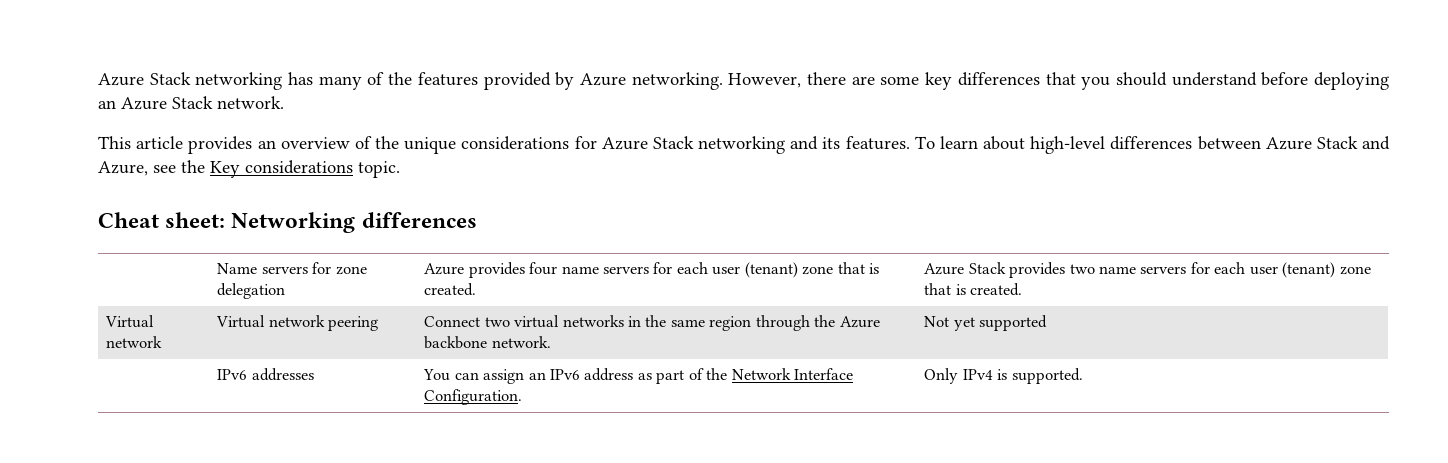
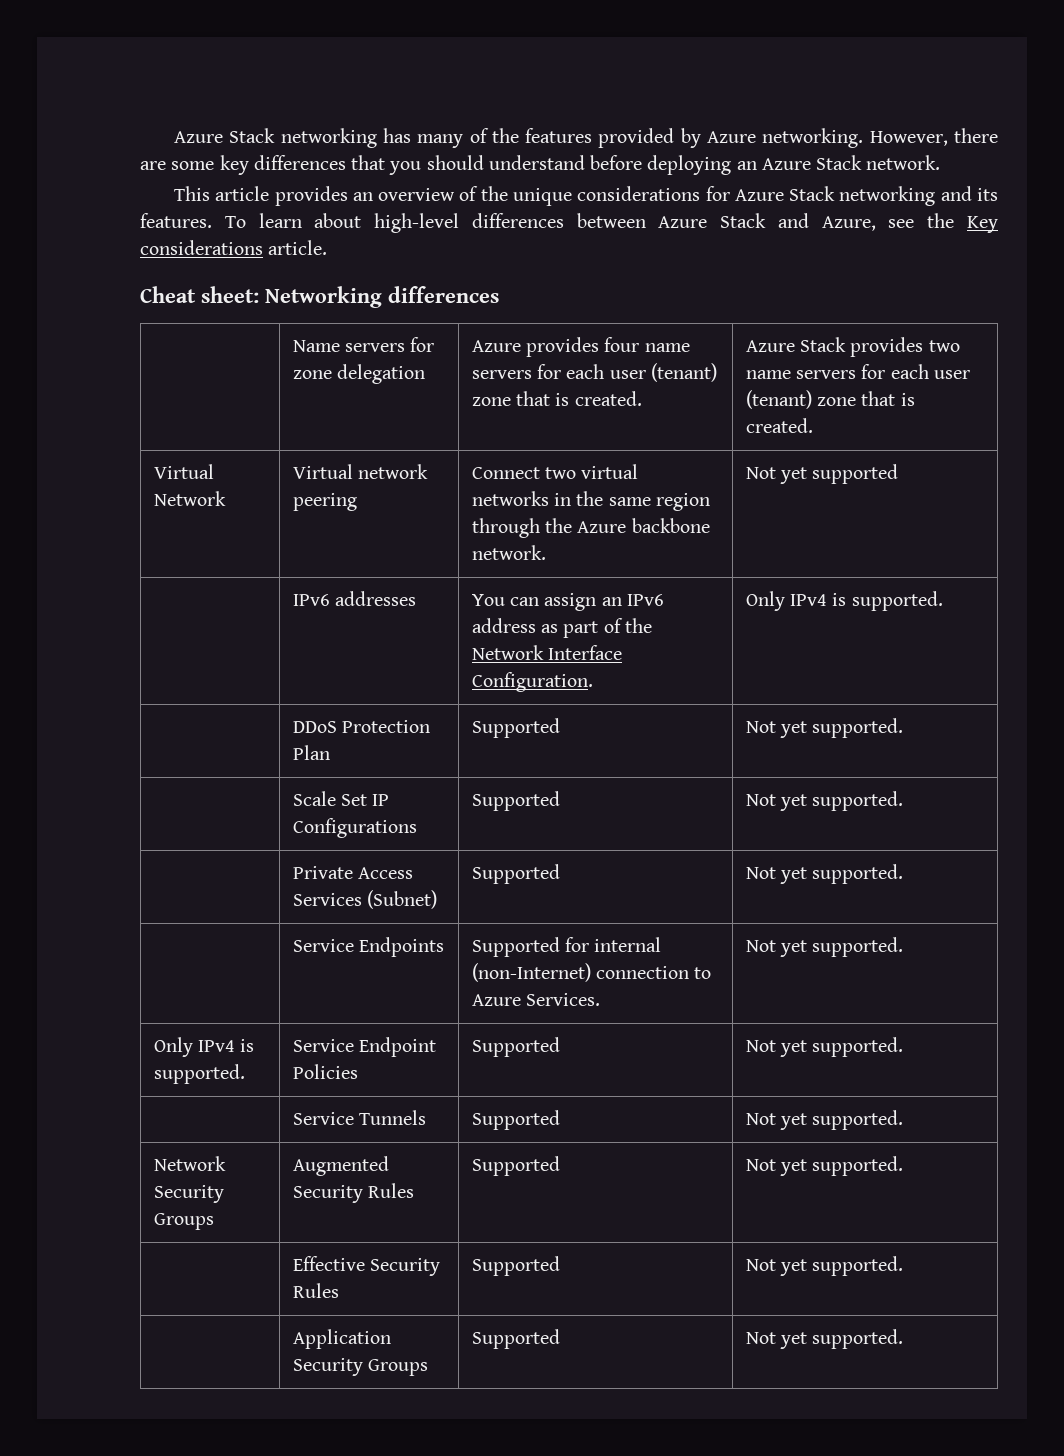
- To learn about high-level differences between Azure Stack and Azure, see the Key considerations topic.
+ To learn about high-level differences between Azure Stack and Azure, see the Key considerations article.
- Virtual network | Virtual network peering | Connect two virtual networks in the same region through the Azure backbone network. | Not yet supported
+ Virtual Network | Virtual network peering | Connect two virtual networks in the same region through the Azure backbone network. | Not yet supported
+ | DDoS Protection Plan | Supported | Not yet supported.
+ | Scale Set IP Configurations | Supported | Not yet supported.
+ | Private Access Services (Subnet) | Supported | Not yet supported.
+ | Service Endpoints | Supported for internal (non-Internet) connection to Azure Services. | Not yet supported.
+ Only IPv4 is supported. | Service Endpoint Policies | Supported | Not yet supported.
+ | Service Tunnels | Supported | Not yet supported.
+ Network Security Groups | Augmented Security Rules | Supported | Not yet supported.
+ | Effective Security Rules | Supported | Not yet supported.
+ | Application Security Groups | Supported | Not yet supported.

